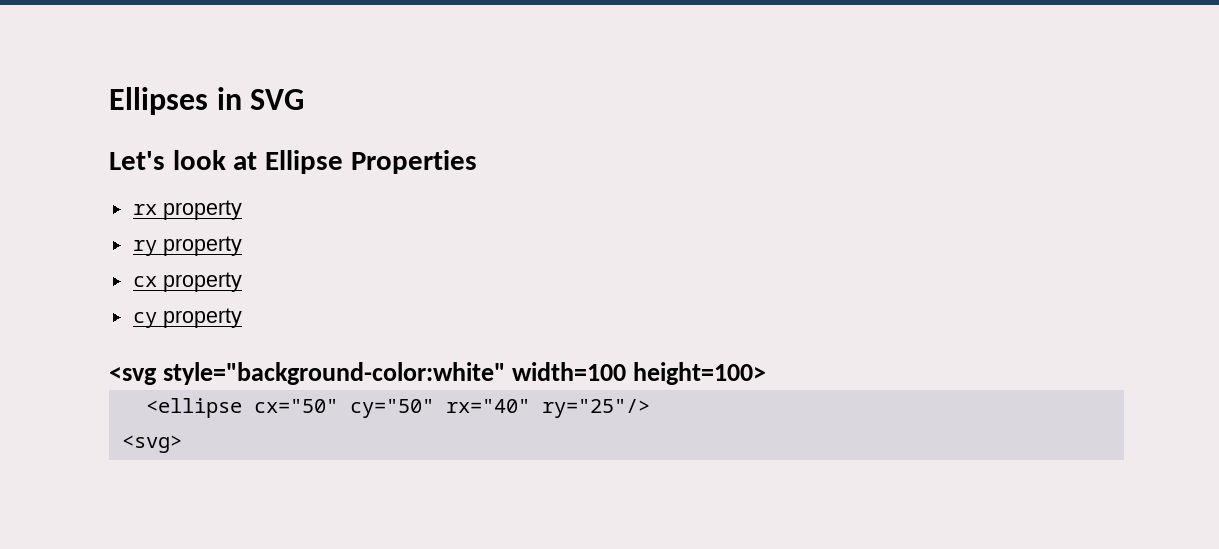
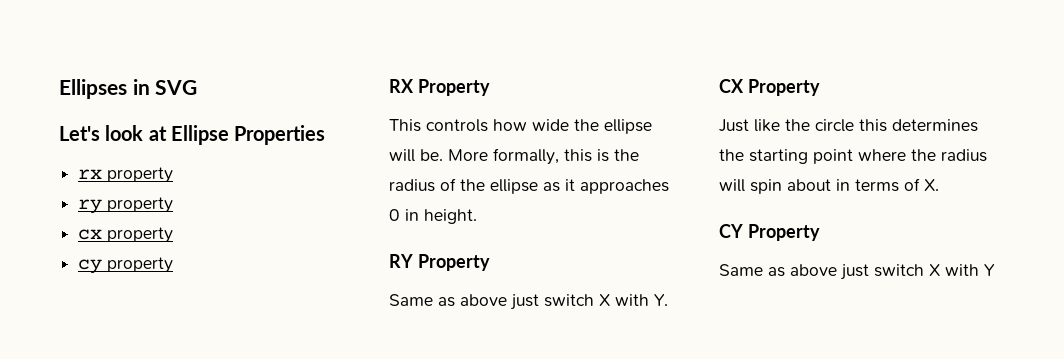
- <svg style="background-color:white" width=100 height=100>
- <ellipse cx="50" cy="50" rx="40" ry="25"/>
- <svg>
+ RX Property
+ This controls how wide the ellipse will be. More formally, this is the radius of the ellipse as it approaches 0 in height.
+ RY Property
+ Same as above just switch X with Y.
+ CX Property
+ Just like the circle this determines the starting point where the radius will spin about in terms of X.
+ CY Property
+ Same as above just switch X with Y

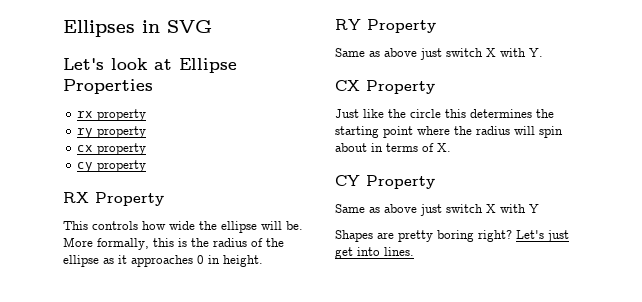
+ Shapes are pretty boring right? Let's just get into lines.

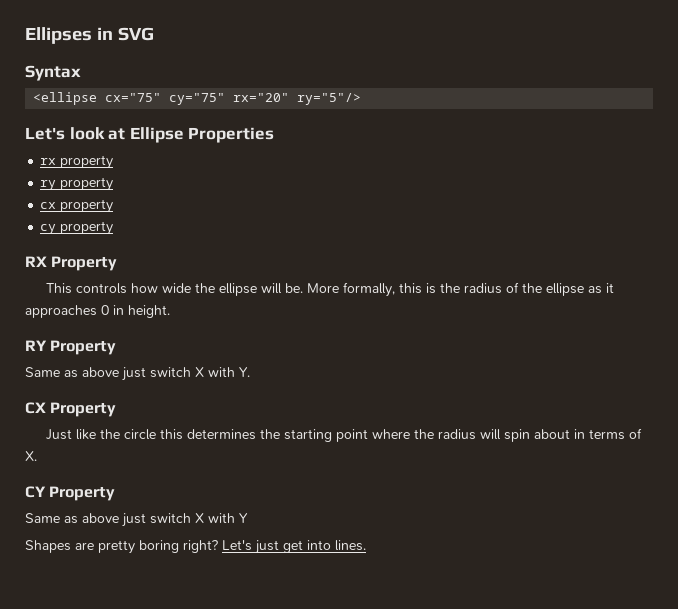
+ Syntax
+ <ellipse cx="75" cy="75" rx="20" ry="5"/>

